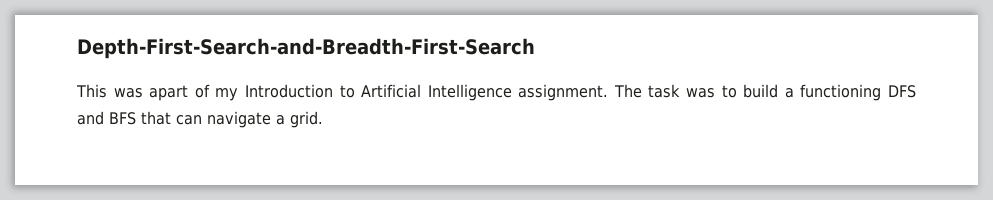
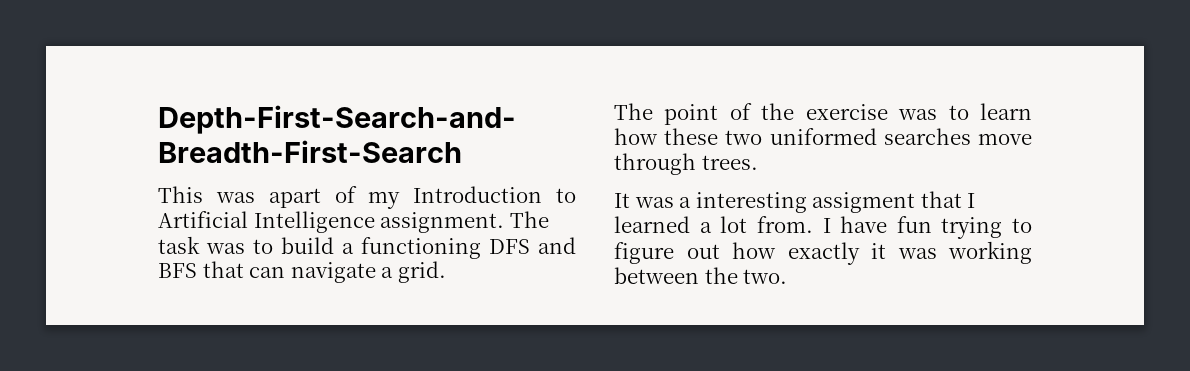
+ The point of the exercise was to learn how these two uniformed searches move through trees.
+ It was a interesting assigment that I learned a lot from. I have fun trying to figure out how exactly it was working between the two.

